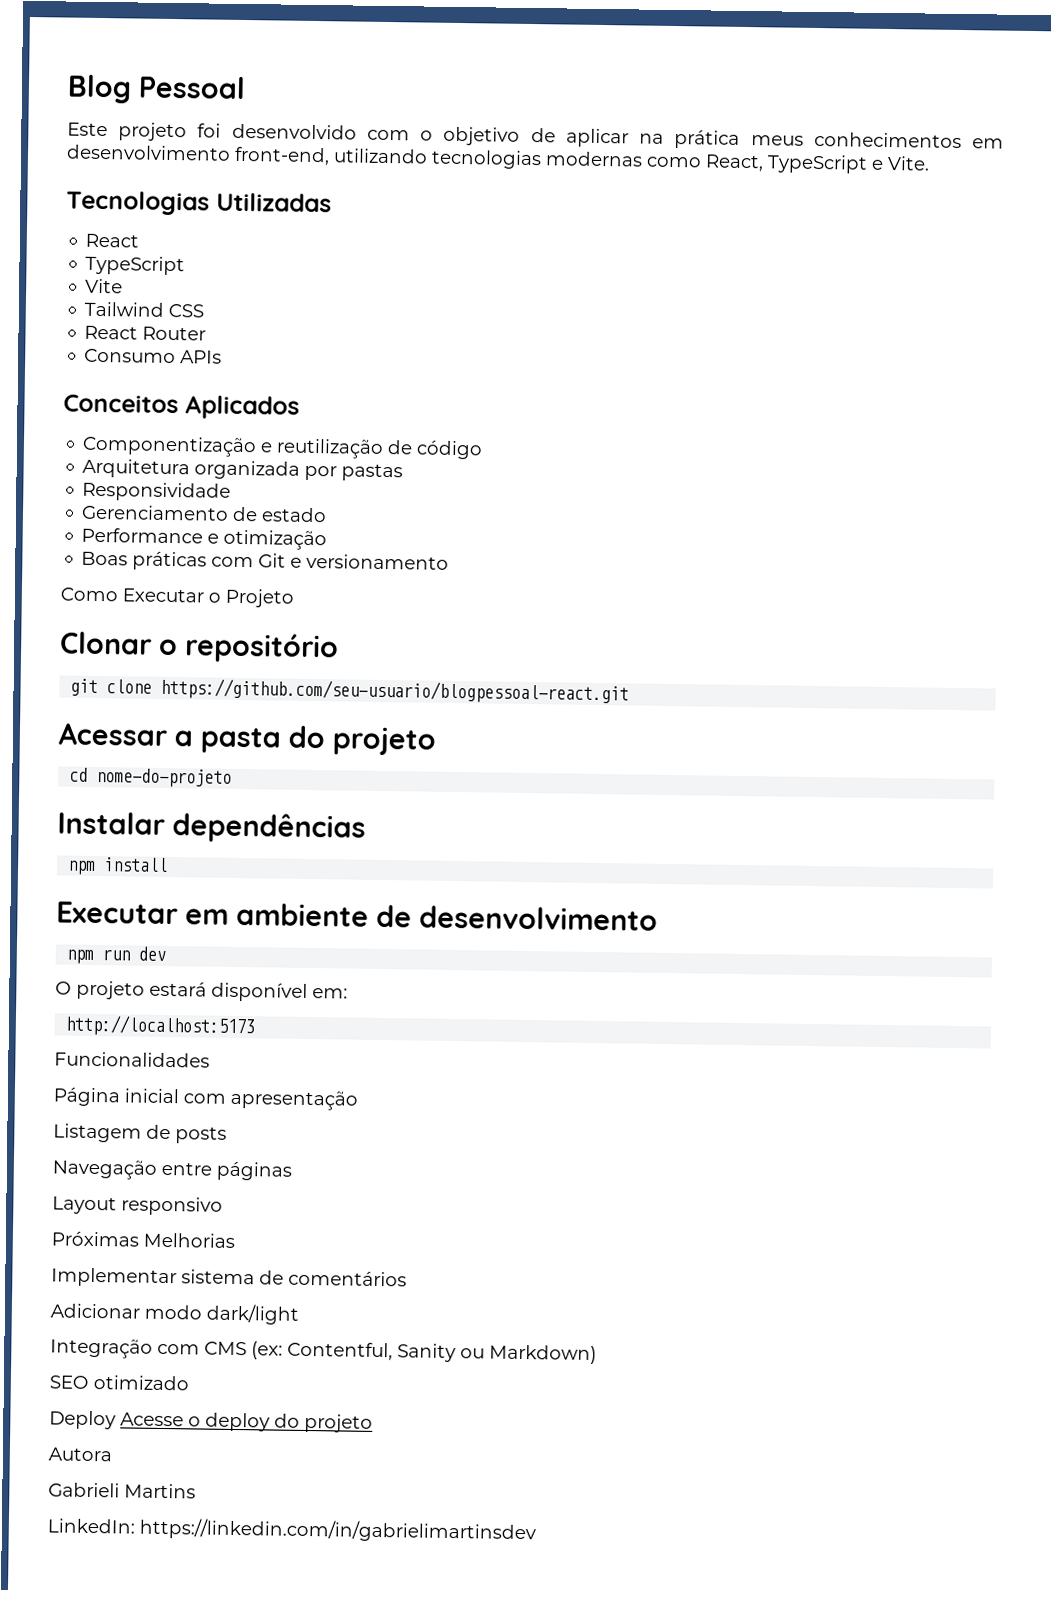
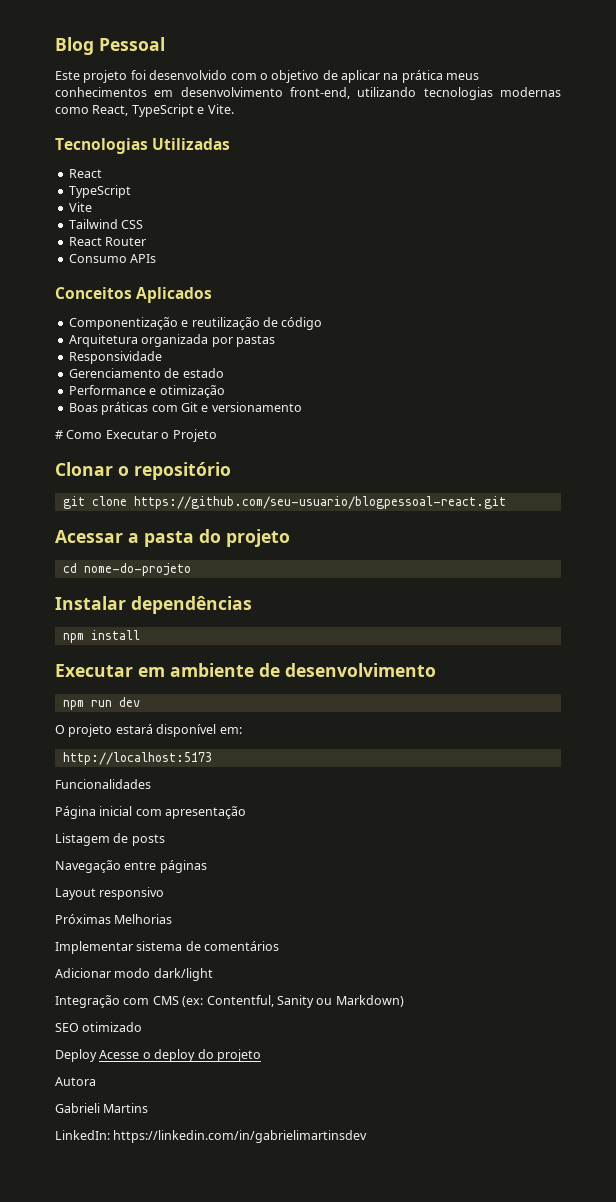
- Como Executar o Projeto
+ # Como Executar o Projeto

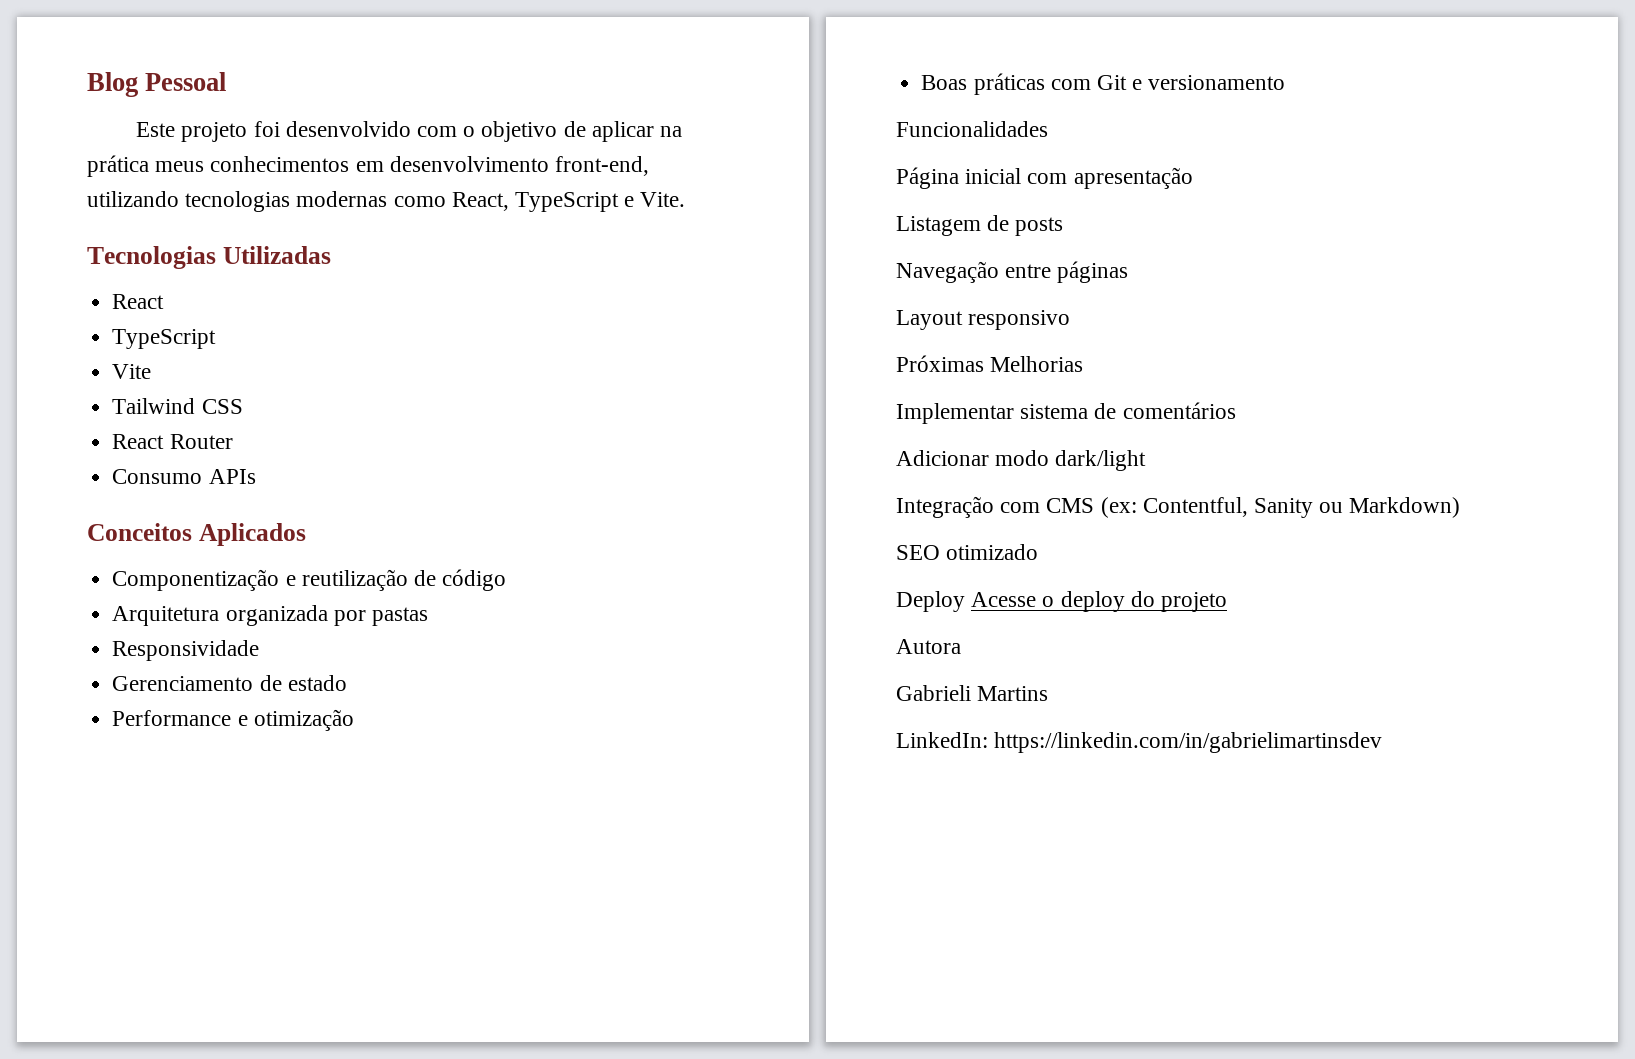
- # Como Executar o Projeto
- Clonar o repositório
- git clone https://github.com/seu-usuario/blogpessoal-react.git
- Acessar a pasta do projeto
- cd nome-do-projeto
- Instalar dependências
- npm install
- Executar em ambiente de desenvolvimento
- npm run dev
- O projeto estará disponível em:
- http://localhost:5173

